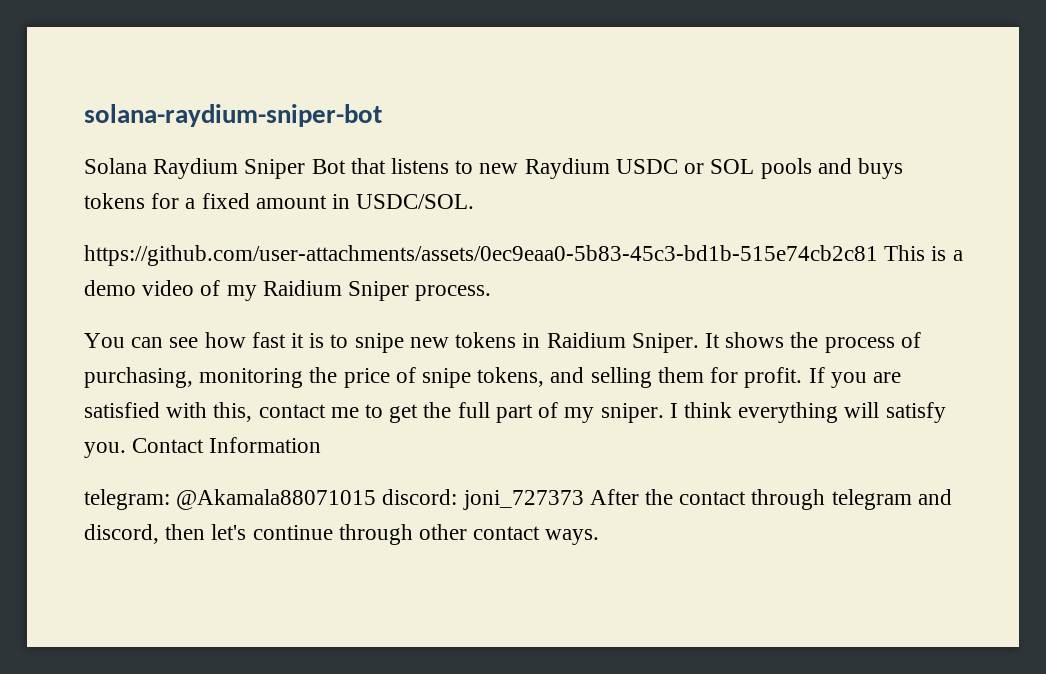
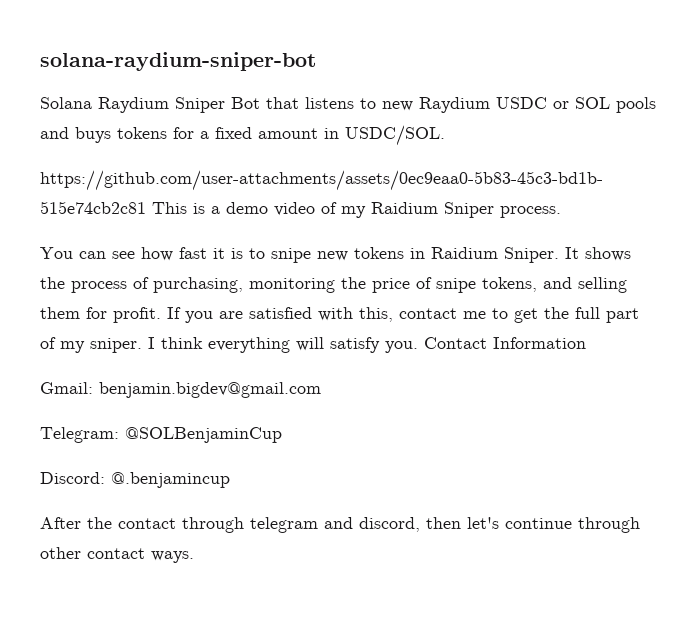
- telegram: @Akamala88071015 discord: joni_727373 After the contact through telegram and discord, then let's continue through other contact ways.
+ Gmail: benjamin.bigdev@gmail.com
+ Telegram: @SOLBenjaminCup
+ Discord: @.benjamincup
+ After the contact through telegram and discord, then let's continue through other contact ways.

